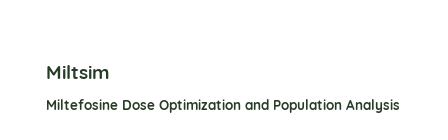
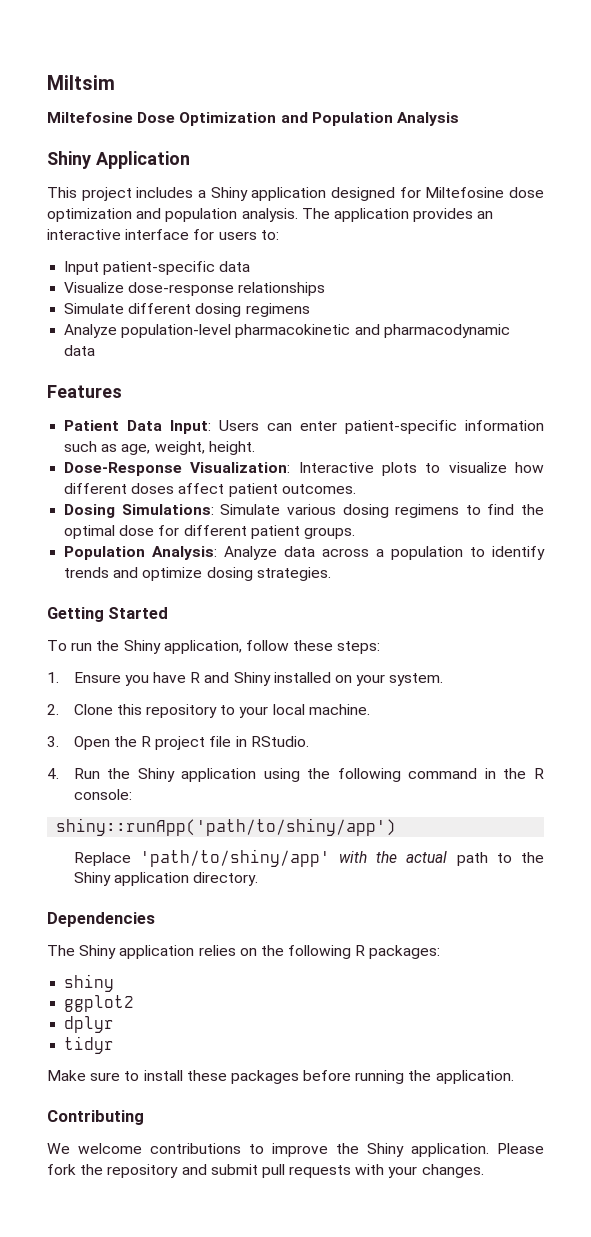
+ Shiny Application
+ This project includes a Shiny application designed for Miltefosine dose optimization and population analysis. The application provides an interactive interface for users to:
+ Input patient-specific data
+ Visualize dose-response relationships
+ Simulate different dosing regimens
+ Analyze population-level pharmacokinetic and pharmacodynamic data
+ Features
+ Patient Data Input: Users can enter patient-specific information such as age, weight, height.
+ Dose-Response Visualization: Interactive plots to visualize how different doses affect patient outcomes.
+ Dosing Simulations: Simulate various dosing regimens to find the optimal dose for different patient groups.
+ Population Analysis: Analyze data across a population to identify trends and optimize dosing strategies.
+ Getting Started
+ To run the Shiny application, follow these steps:
+ 1. Ensure you have R and Shiny installed on your system.
+ 2. Clone this repository to your local machine.
+ 3. Open the R project file in RStudio.
+ 4. Run the Shiny application using the following command in the R console:
+ shiny::runApp('path/to/shiny/app')
+ Replace 'path/to/shiny/app' with the actual path to the Shiny application directory.
+ Dependencies
+ The Shiny application relies on the following R packages:
+ shiny
+ ggplot2
+ dplyr
+ tidyr
+ Make sure to install these packages before running the application.
+ Contributing
+ We welcome contributions to improve the Shiny application. Please fork the repository and submit pull requests with your changes.

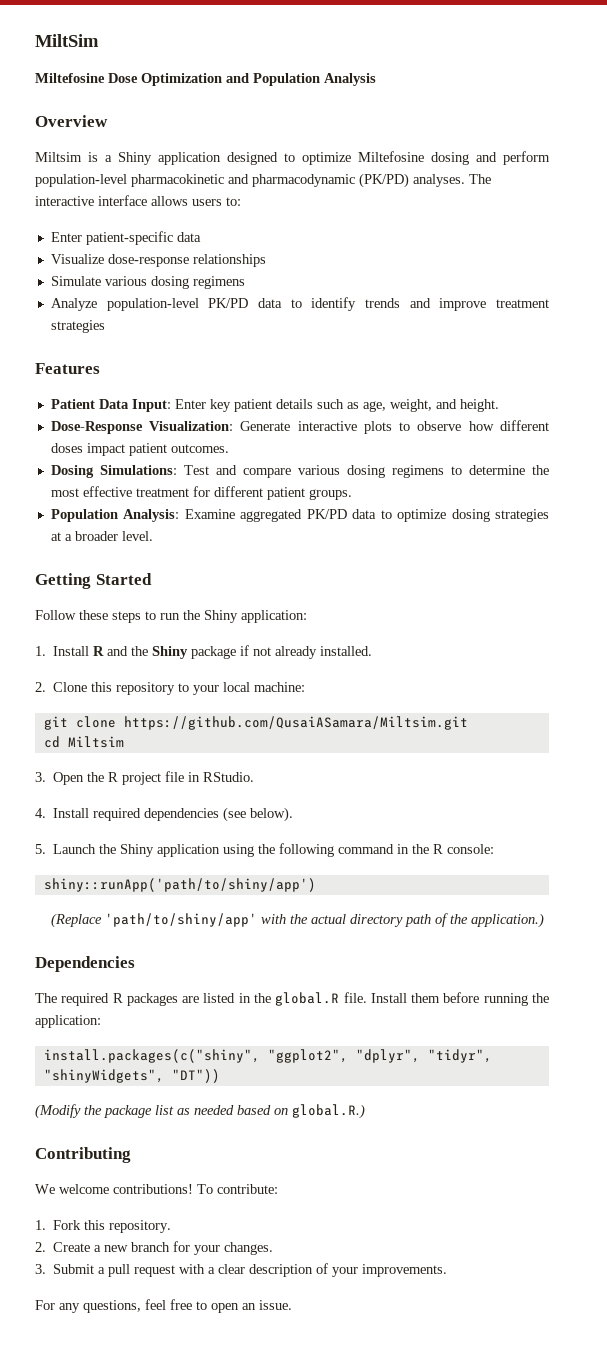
- Miltsim
+ MiltSim
- Shiny Application
- This project includes a Shiny application designed for Miltefosine dose optimization and population analysis. The application provides an interactive interface for users to:
+ Overview
+ Miltsim is a Shiny application designed to optimize Miltefosine dosing and perform population-level pharmacokinetic and pharmacodynamic (PK/PD) analyses. The interactive interface allows users to:
- Input patient-specific data
+ Enter patient-specific data
- Simulate different dosing regimens
+ Simulate various dosing regimens
- Analyze population-level pharmacokinetic and pharmacodynamic data
+ Analyze population-level PK/PD data to identify trends and improve treatment strategies
- Patient Data Input: Users can enter patient-specific information such as age, weight, height.
+ Patient Data Input: Enter key patient details such as age, weight, and height.
- Dose-Response Visualization: Interactive plots to visualize how different doses affect patient outcomes.
+ Dose-Response Visualization: Generate interactive plots to observe how different doses impact patient outcomes.
- Dosing Simulations: Simulate various dosing regimens to find the optimal dose for different patient groups.
+ Dosing Simulations: Test and compare various dosing regimens to determine the most effective treatment for different patient groups.
- Population Analysis: Analyze data across a population to identify trends and optimize dosing strategies.
+ Population Analysis: Examine aggregated PK/PD data to optimize dosing strategies at a broader level.
  Getting Started
- To run the Shiny application, follow these steps:
- 1. Ensure you have R and Shiny installed on your system.
+ Follow these steps to run the Shiny application:
+ 1. Install R and the Shiny package if not already installed.
- 2. Clone this repository to your local machine.
+ 2. Clone this repository to your local machine:
+ git clone https://github.com/QusaiASamara/Miltsim.git
+ cd Miltsim
- 4. Run the Shiny application using the following command in the R console:
+ 4. Install required dependencies (see below).
+ 5. Launch the Shiny application using the following command in the R console:
- Replace 'path/to/shiny/app' with the actual path to the Shiny application directory.
+ (Replace 'path/to/shiny/app' with the actual directory path of the application.)
  Dependencies
- The Shiny application relies on the following R packages:
- shiny
- ggplot2
- dplyr
- tidyr
- Make sure to install these packages before running the application.
+ The required R packages are listed in the global.R file. Install them before running the application:
+ install.packages(c("shiny", "ggplot2", "dplyr", "tidyr", "shinyWidgets", "DT"))
+ (Modify the package list as needed based on global.R.)
  Contributing
- We welcome contributions to improve the Shiny application. Please fork the repository and submit pull requests with your changes.
+ We welcome contributions! To contribute:
+ 1. Fork this repository.
+ 2. Create a new branch for your changes.
+ 3. Submit a pull request with a clear description of your improvements.
+ For any questions, feel free to open an issue.

